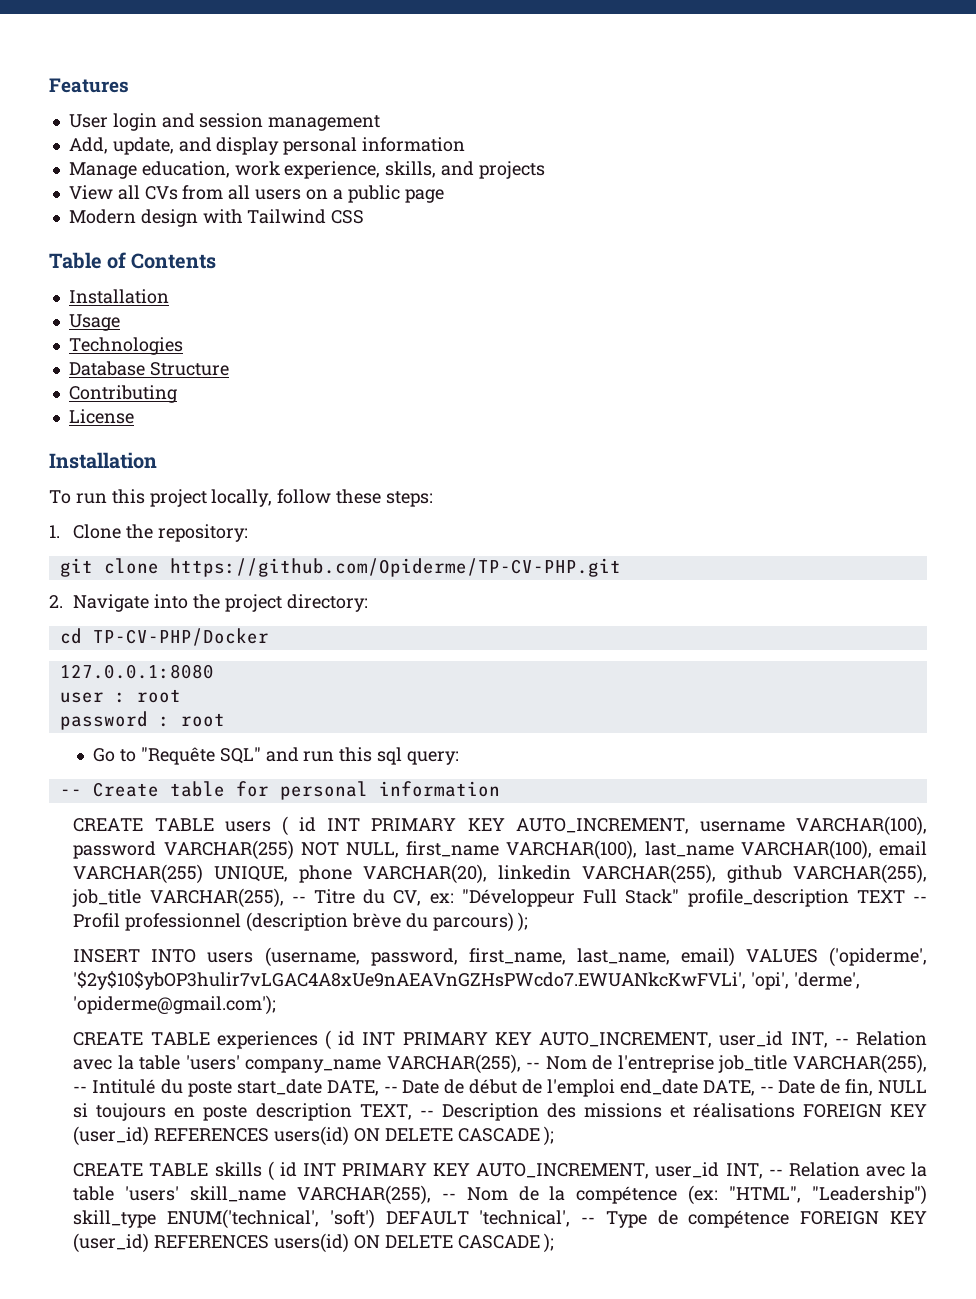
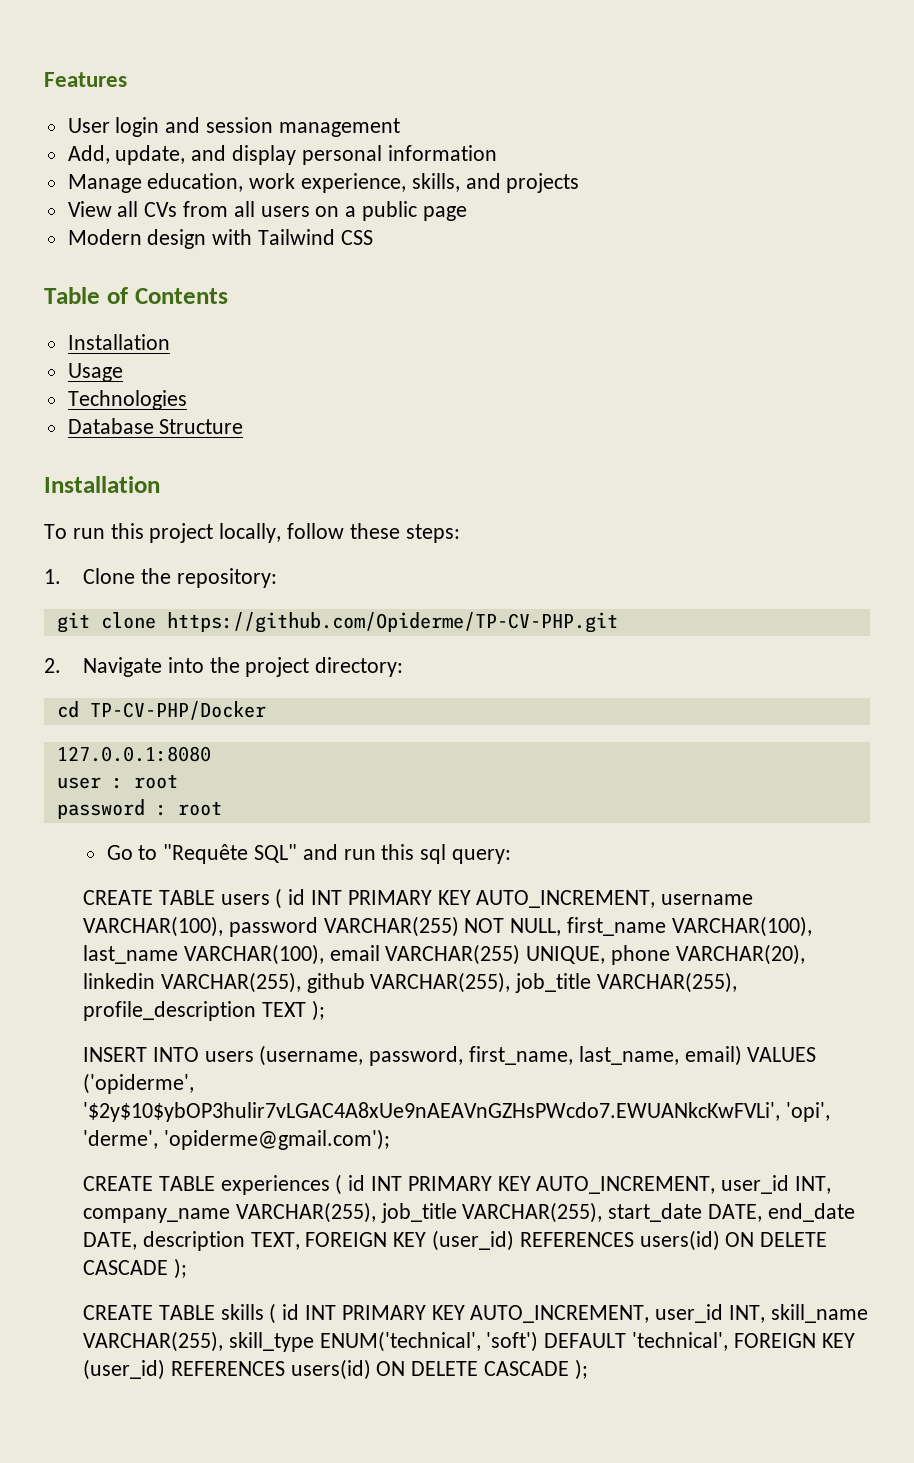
- Contributing
- License
- -- Create table for personal information
- CREATE TABLE users ( id INT PRIMARY KEY AUTO_INCREMENT, username VARCHAR(100), password VARCHAR(255) NOT NULL, first_name VARCHAR(100), last_name VARCHAR(100), email VARCHAR(255) UNIQUE, phone VARCHAR(20), linkedin VARCHAR(255), github VARCHAR(255), job_title VARCHAR(255), -- Titre du CV, ex: "Développeur Full Stack" profile_description TEXT -- Profil professionnel (description brève du parcours) );
+ CREATE TABLE users ( id INT PRIMARY KEY AUTO_INCREMENT, username VARCHAR(100), password VARCHAR(255) NOT NULL, first_name VARCHAR(100), last_name VARCHAR(100), email VARCHAR(255) UNIQUE, phone VARCHAR(20), linkedin VARCHAR(255), github VARCHAR(255), job_title VARCHAR(255), profile_description TEXT );
- CREATE TABLE experiences ( id INT PRIMARY KEY AUTO_INCREMENT, user_id INT, -- Relation avec la table 'users' company_name VARCHAR(255), -- Nom de l'entreprise job_title VARCHAR(255), -- Intitulé du poste start_date DATE, -- Date de début de l'emploi end_date DATE, -- Date de fin, NULL si toujours en poste description TEXT, -- Description des missions et réalisations FOREIGN KEY (user_id) REFERENCES users(id) ON DELETE CASCADE );
+ CREATE TABLE experiences ( id INT PRIMARY KEY AUTO_INCREMENT, user_id INT, company_name VARCHAR(255), job_title VARCHAR(255), start_date DATE, end_date DATE, description TEXT, FOREIGN KEY (user_id) REFERENCES users(id) ON DELETE CASCADE );
- CREATE TABLE skills ( id INT PRIMARY KEY AUTO_INCREMENT, user_id INT, -- Relation avec la table 'users' skill_name VARCHAR(255), -- Nom de la compétence (ex: "HTML", "Leadership") skill_type ENUM('technical', 'soft') DEFAULT 'technical', -- Type de compétence FOREIGN KEY (user_id) REFERENCES users(id) ON DELETE CASCADE );
+ CREATE TABLE skills ( id INT PRIMARY KEY AUTO_INCREMENT, user_id INT, skill_name VARCHAR(255), skill_type ENUM('technical', 'soft') DEFAULT 'technical', FOREIGN KEY (user_id) REFERENCES users(id) ON DELETE CASCADE );

